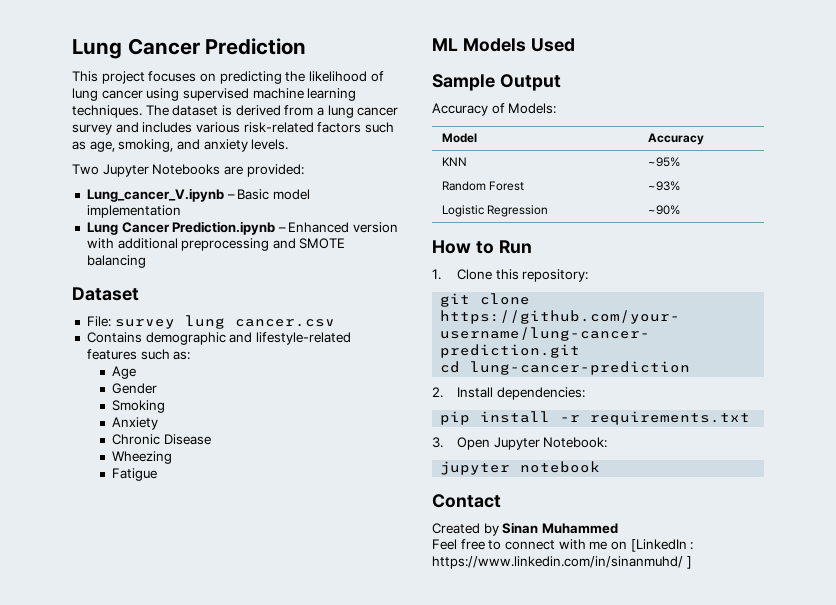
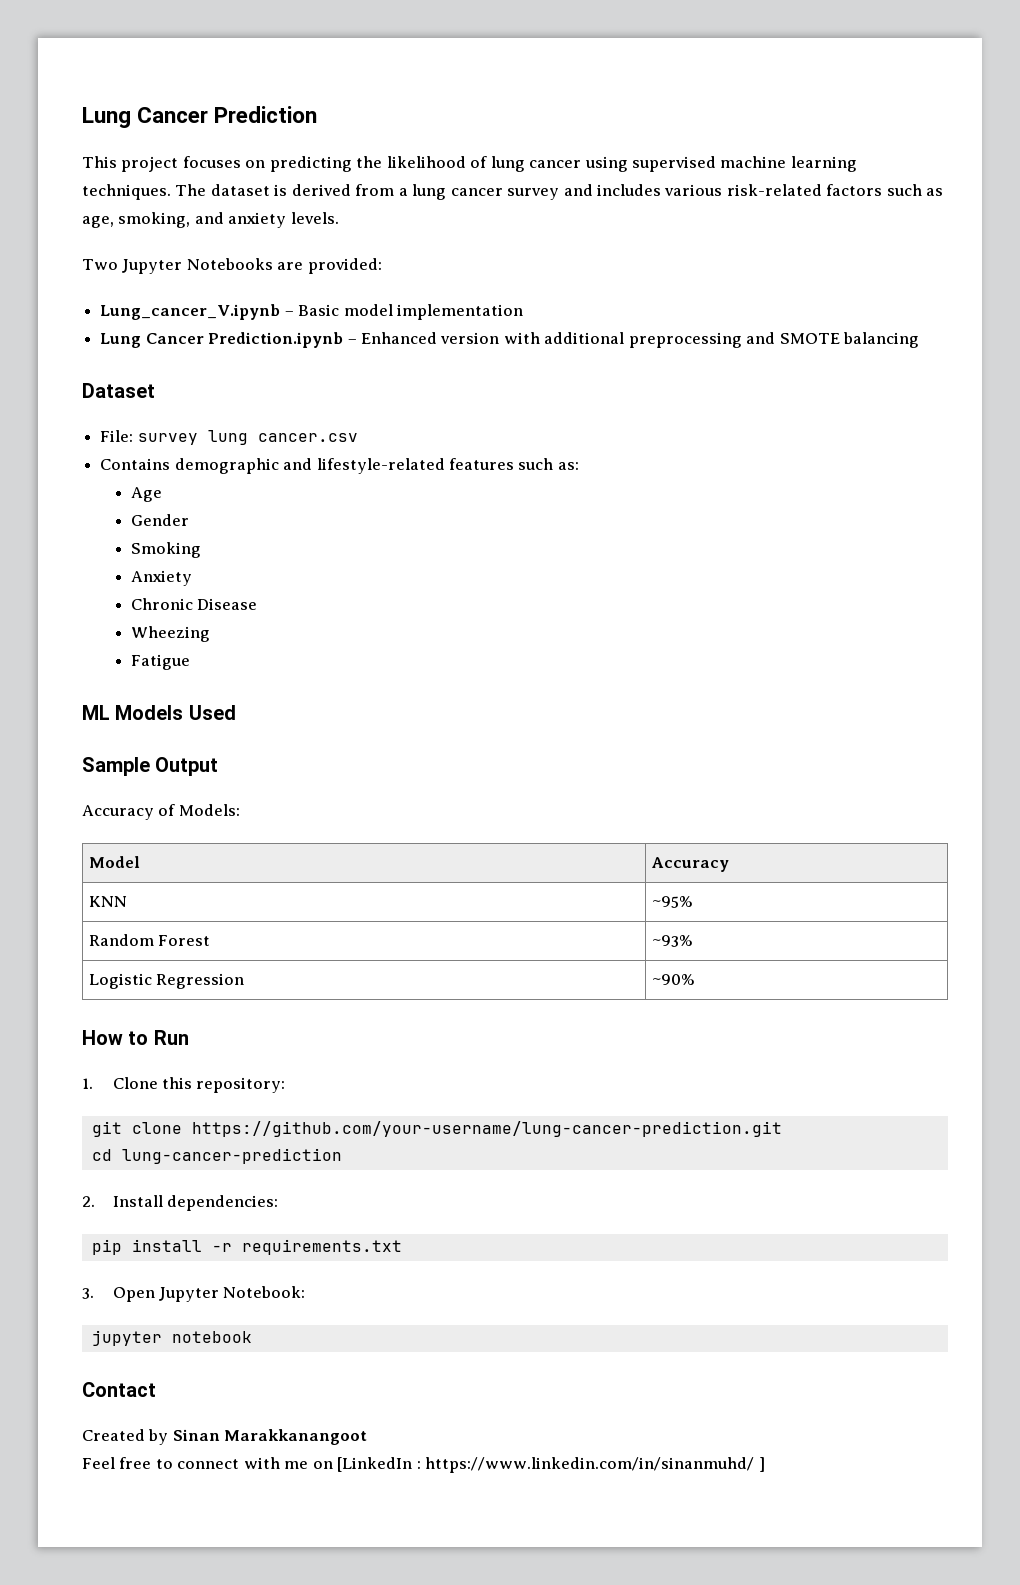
- Created by Sinan Muhammed
+ Created by Sinan Marakkanangoot

